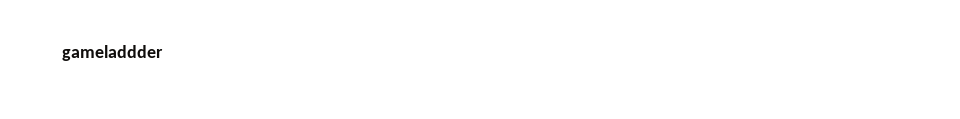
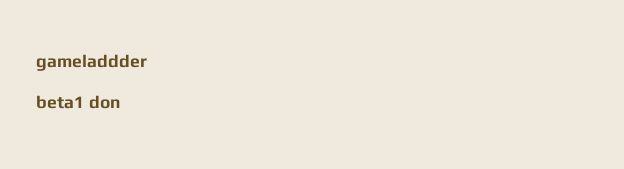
+ beta1 don

